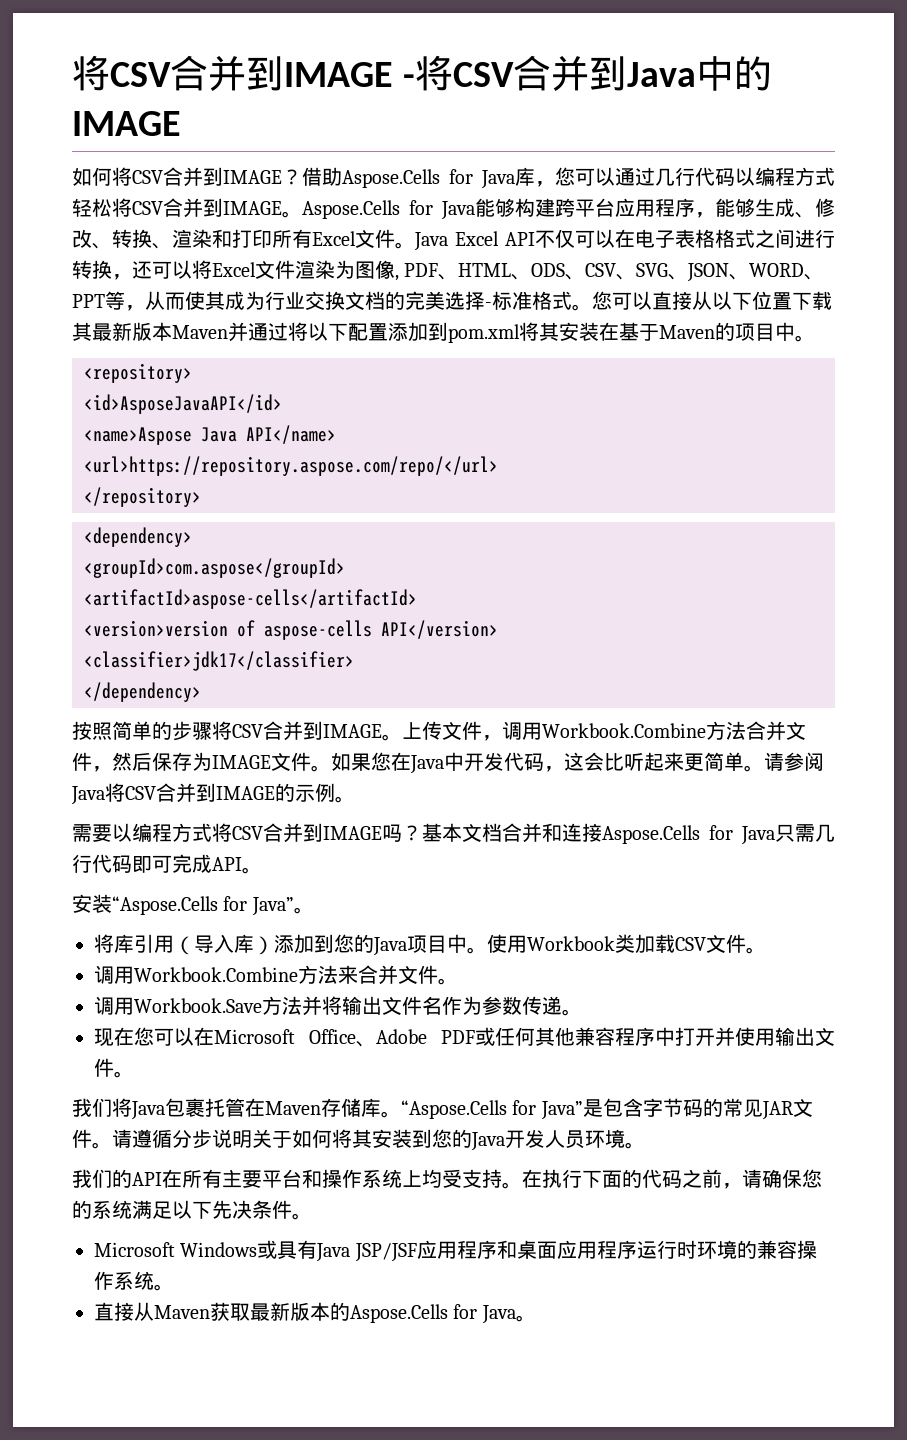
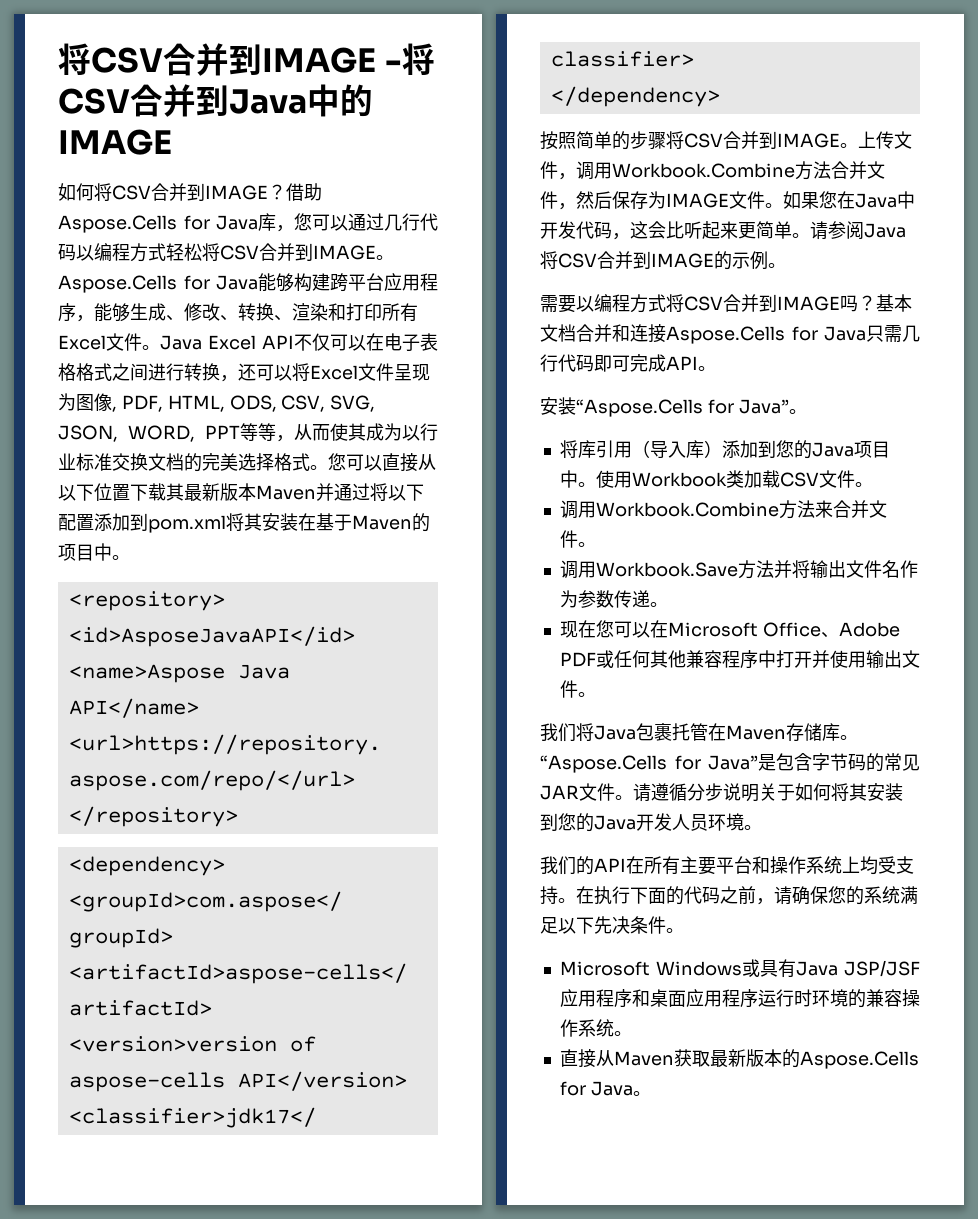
- Java Excel API不仅可以在电子表格格式之间进行转换，还可以将Excel文件渲染为图像, PDF、HTML、ODS、CSV、SVG、JSON、WORD、PPT等，从而使其成为行业交换文档的完美选择-标准格式。
+ Java Excel API不仅可以在电子表格格式之间进行转换，还可以将Excel文件呈现为图像, PDF, HTML, ODS, CSV, SVG, JSON, WORD, PPT等等，从而使其成为以行业标准交换文档的完美选择格式。

